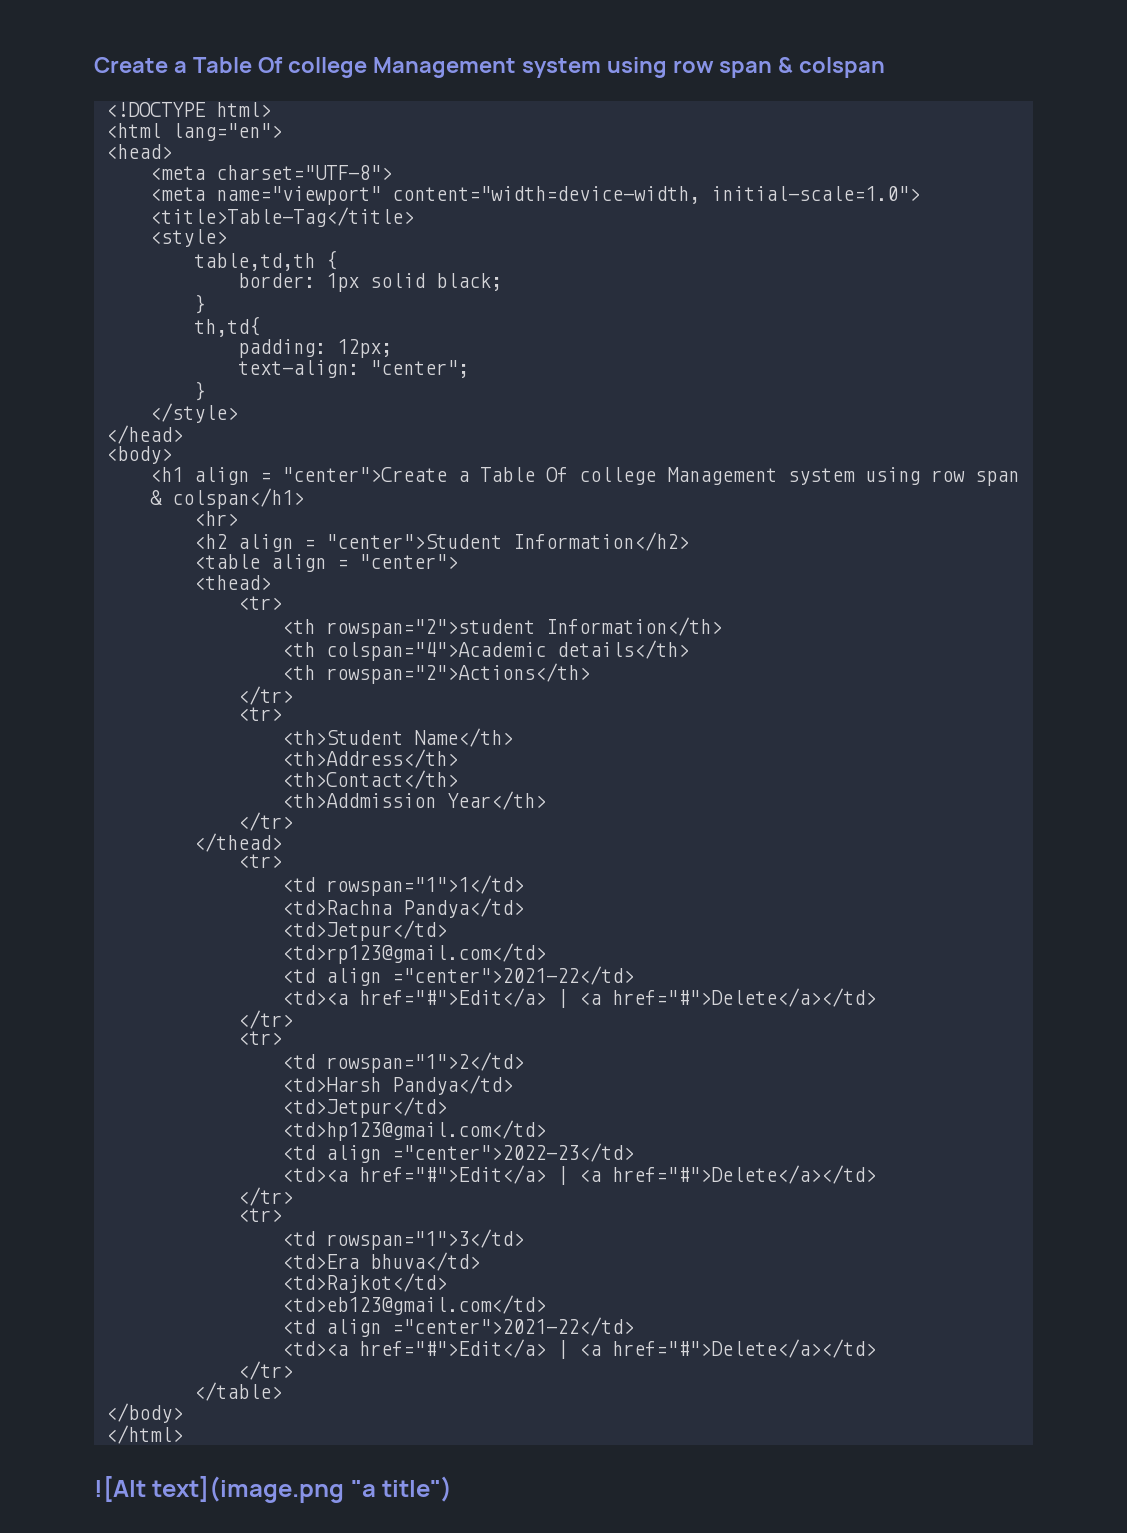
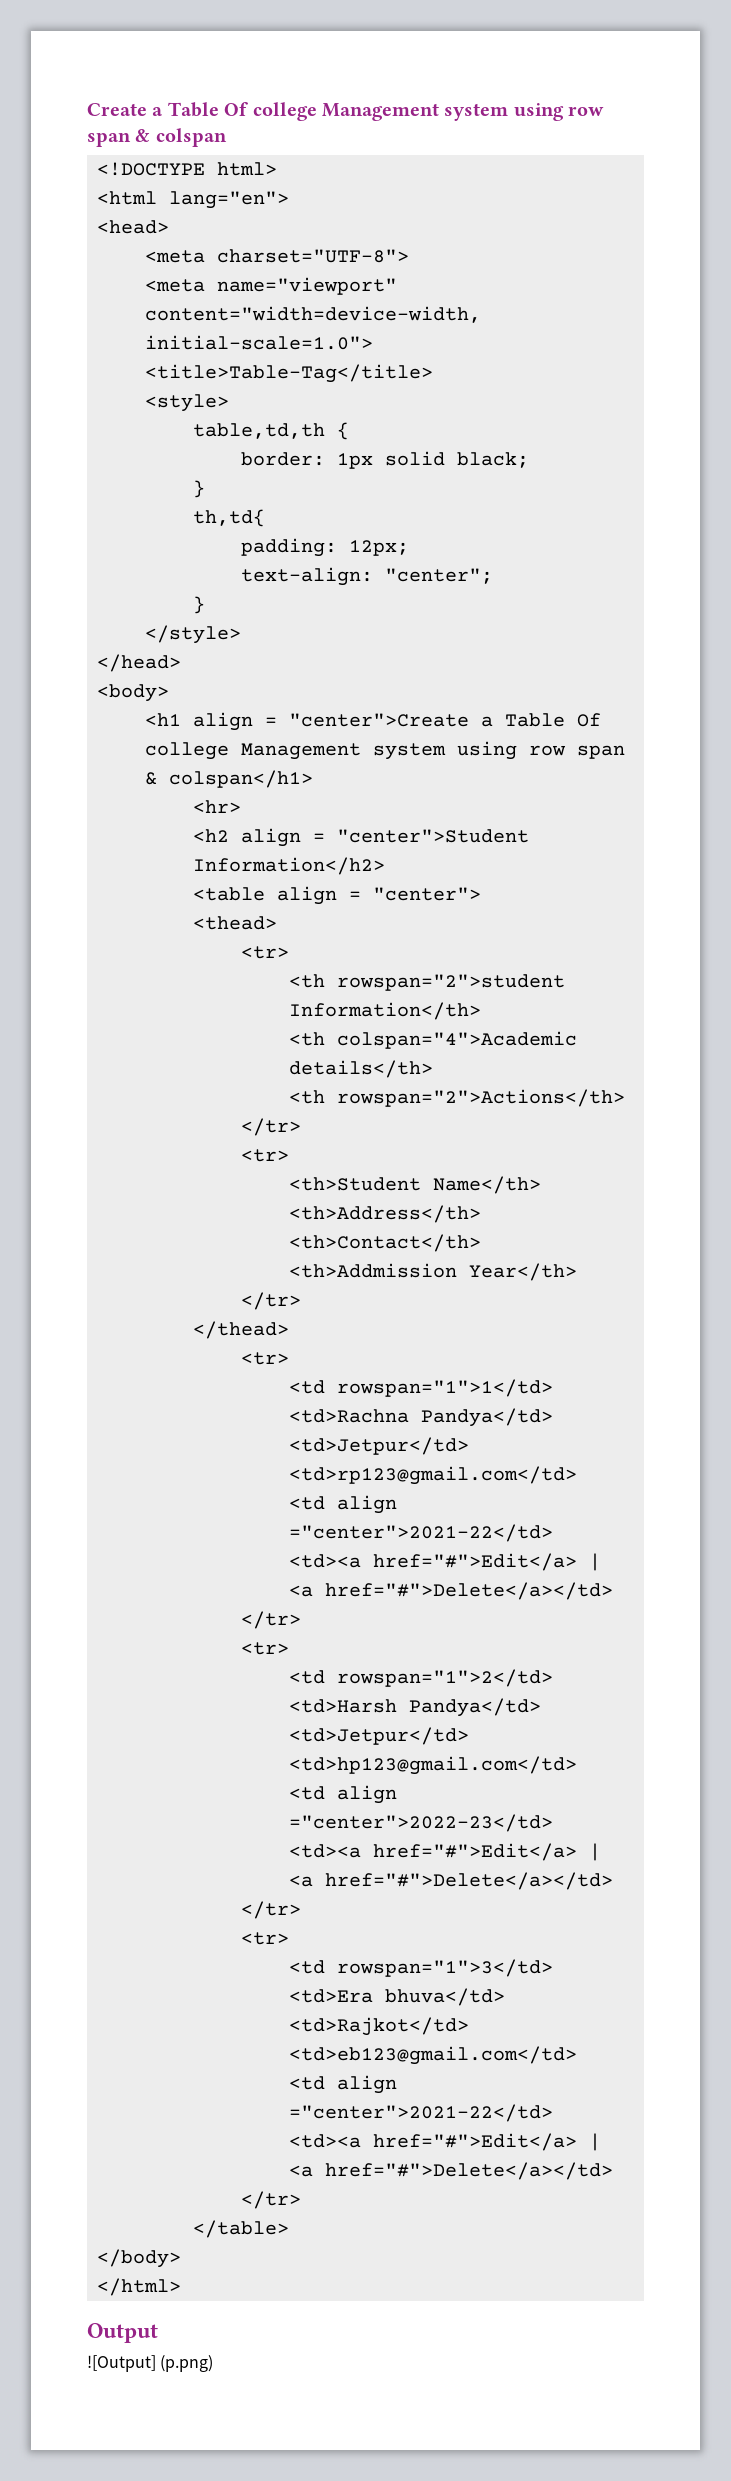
- ![Alt text](image.png "a title")
+ Output
+ ![Output] (p.png)

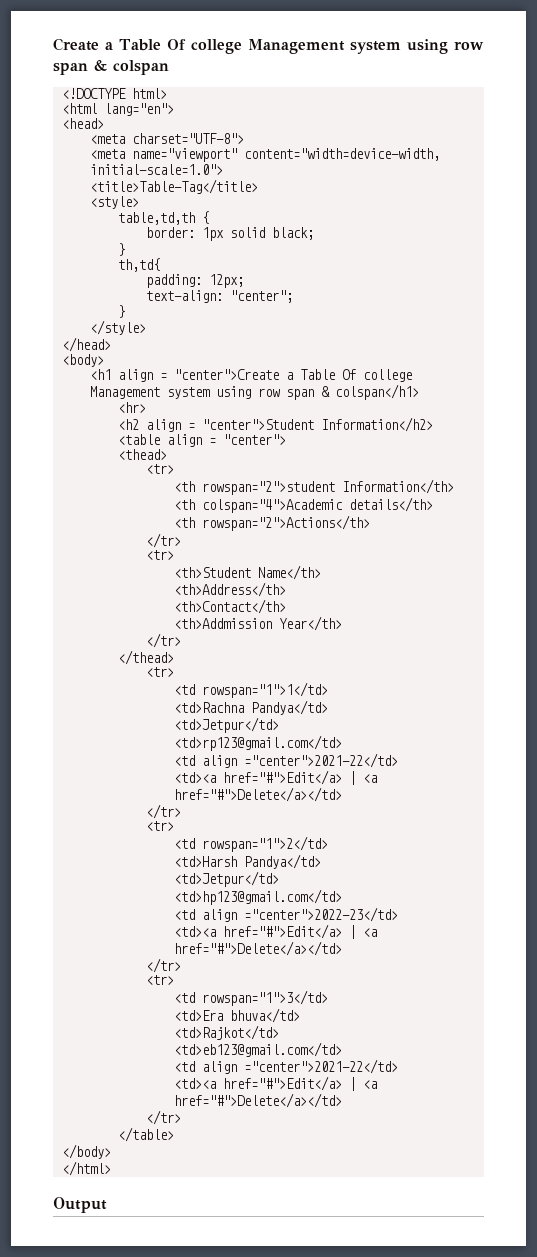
- ![Output] (p.png)

